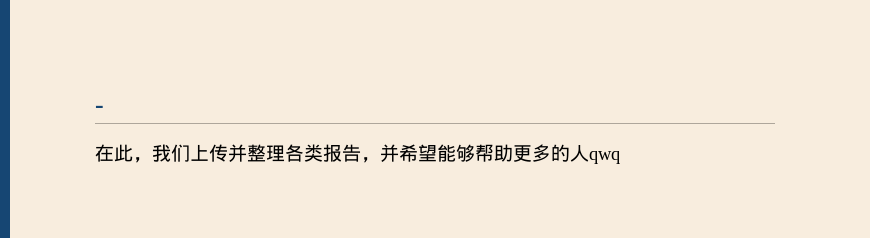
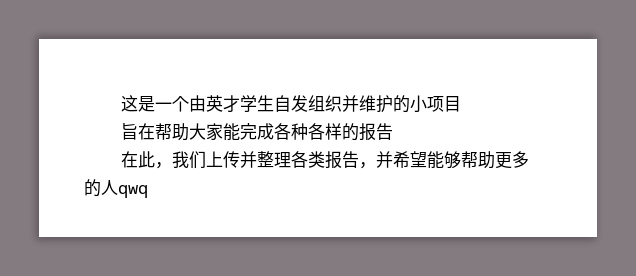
- -
+ 这是一个由英才学生自发组织并维护的小项目
+ 旨在帮助大家能完成各种各样的报告

